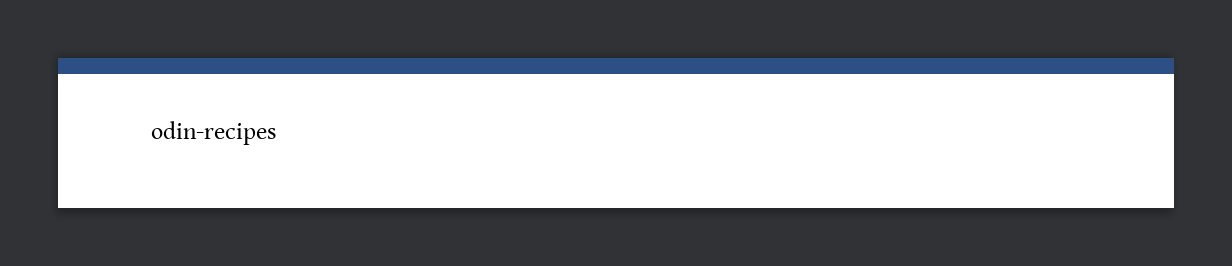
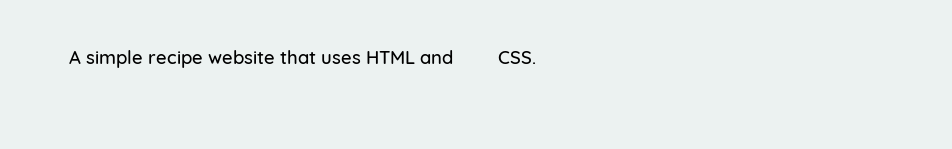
- odin-recipes
+ A simple recipe website that uses HTML and CSS.

